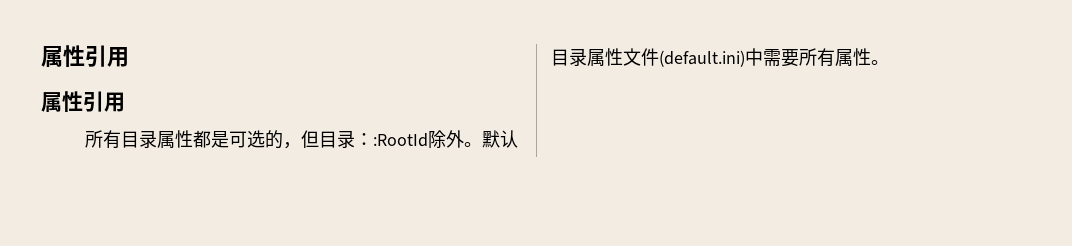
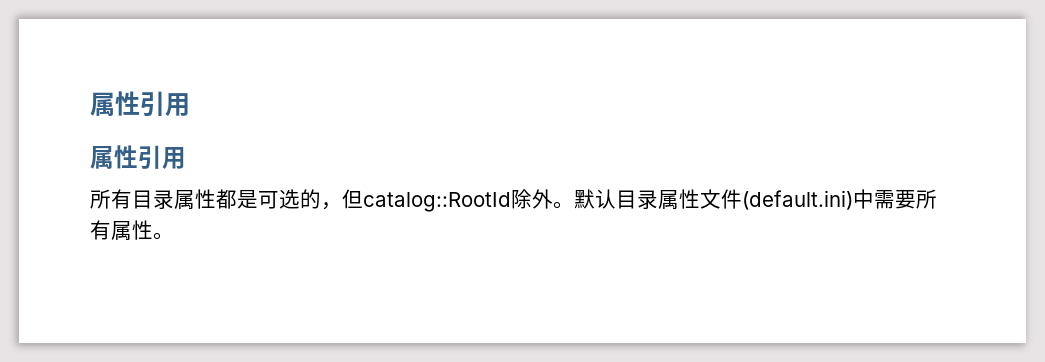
- 所有目录属性都是可选的，但目录：:RootId除外。
+ 所有目录属性都是可选的，但catalog::RootId除外。

